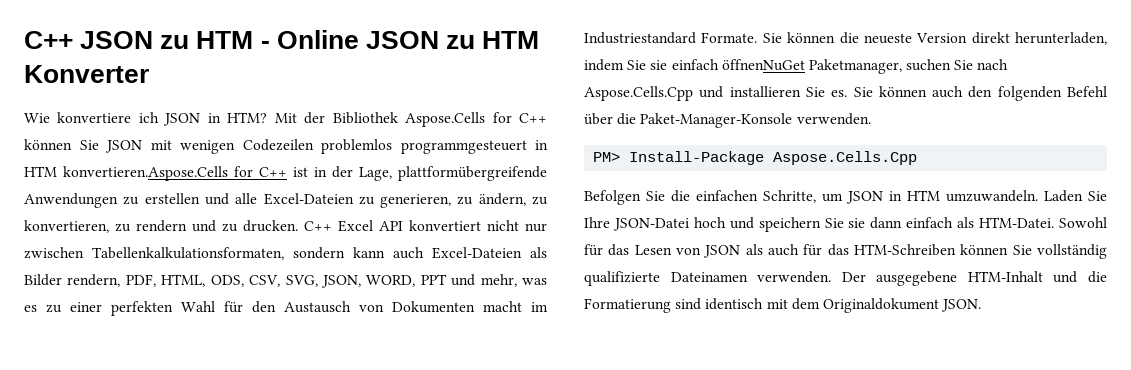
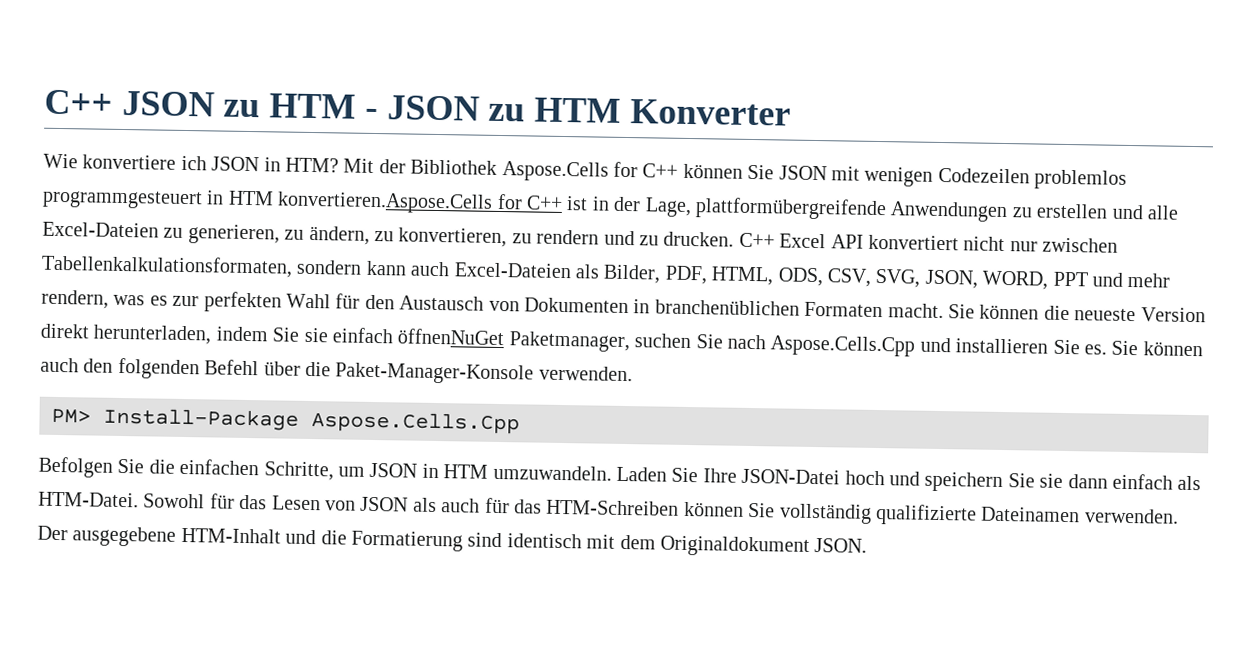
- C++ JSON zu HTM - Online JSON zu HTM Konverter
+ C++ JSON zu HTM - JSON zu HTM Konverter
- C++ Excel API konvertiert nicht nur zwischen Tabellenkalkulationsformaten, sondern kann auch Excel-Dateien als Bilder rendern, PDF, HTML, ODS, CSV, SVG, JSON, WORD, PPT und mehr, was es zu einer perfekten Wahl für den Austausch von Dokumenten macht im Industriestandard Formate.
+ C++ Excel API konvertiert nicht nur zwischen Tabellenkalkulationsformaten, sondern kann auch Excel-Dateien als Bilder, PDF, HTML, ODS, CSV, SVG, JSON, WORD, PPT und mehr rendern, was es zur perfekten Wahl für den Austausch von Dokumenten in branchenüblichen Formaten macht.

